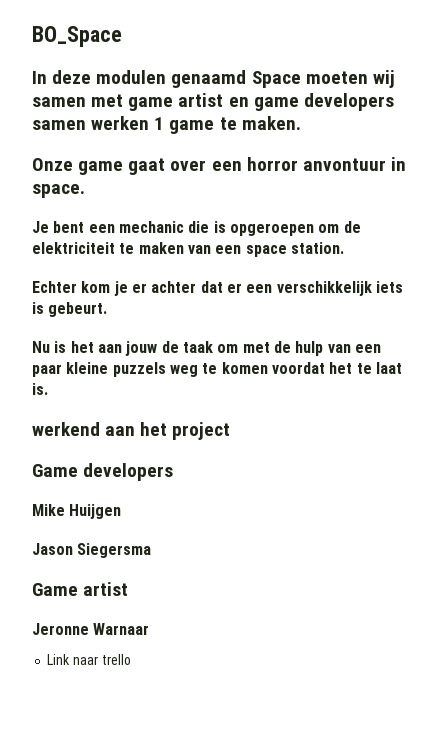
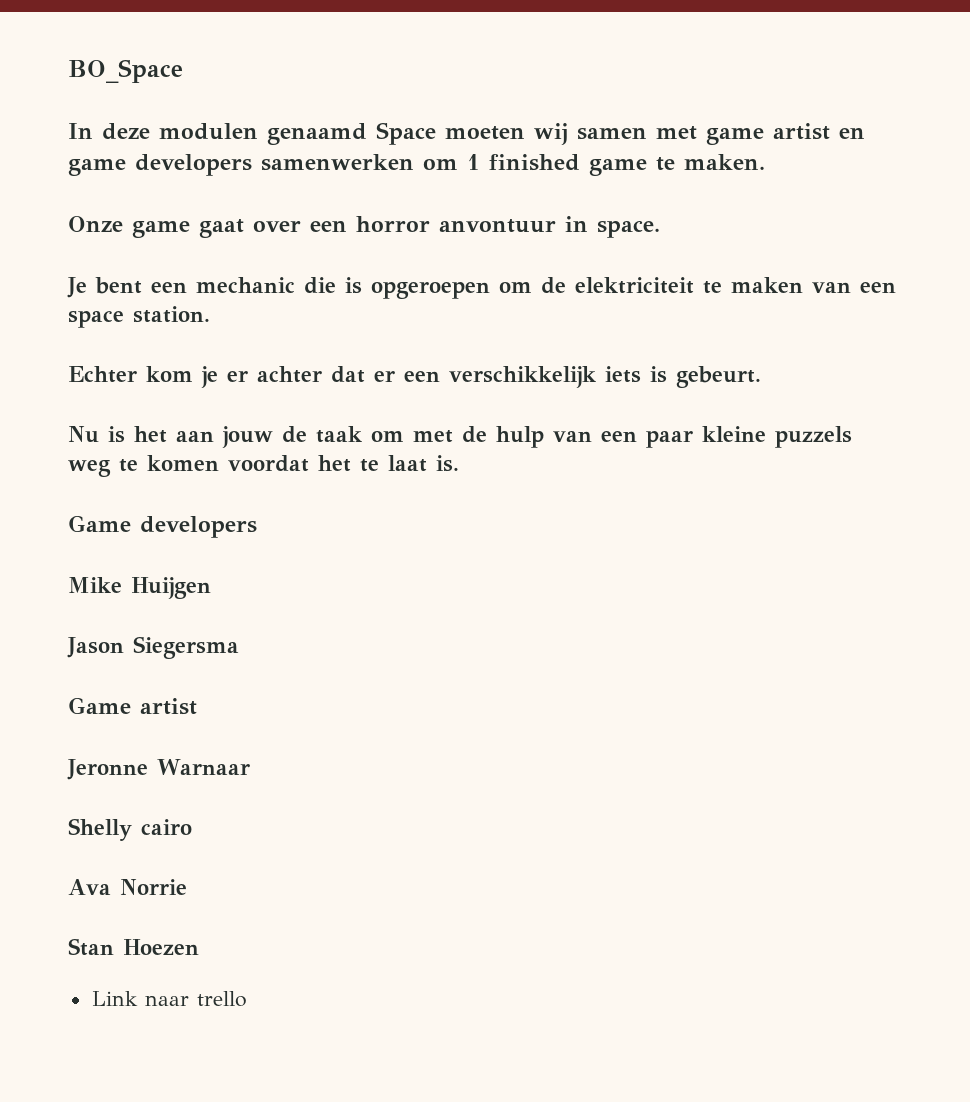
- In deze modulen genaamd Space moeten wij samen met game artist en game developers samen werken 1 game te maken.
+ In deze modulen genaamd Space moeten wij samen met game artist en game developers samenwerken om 1 finished game te maken.
- werkend aan het project
+ Shelly cairo
+ Ava Norrie
+ Stan Hoezen

